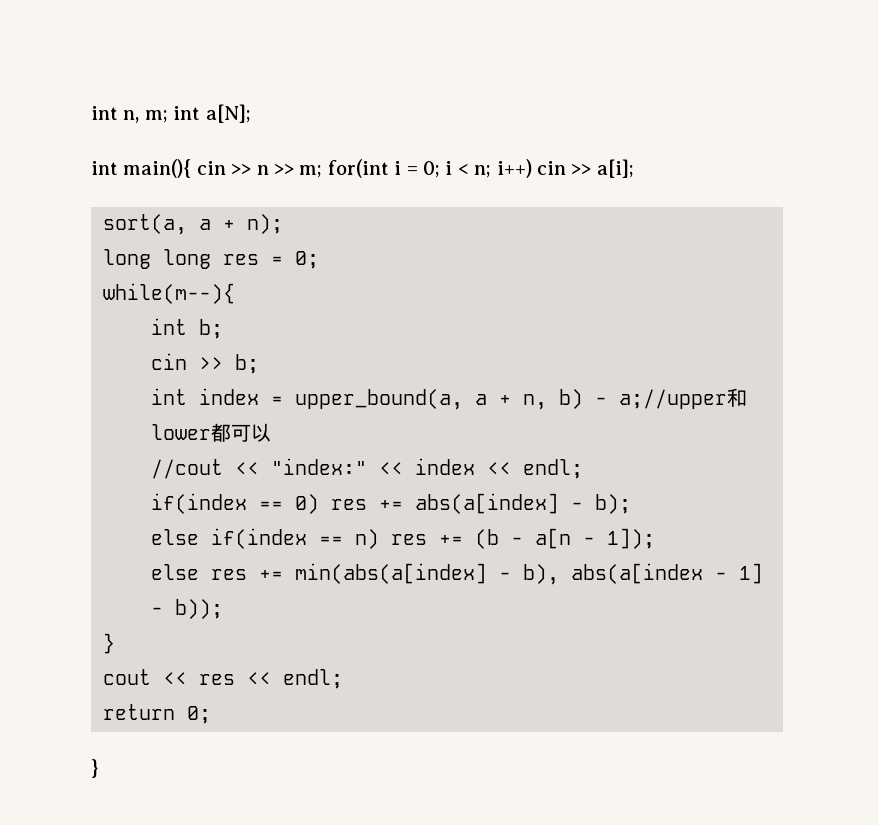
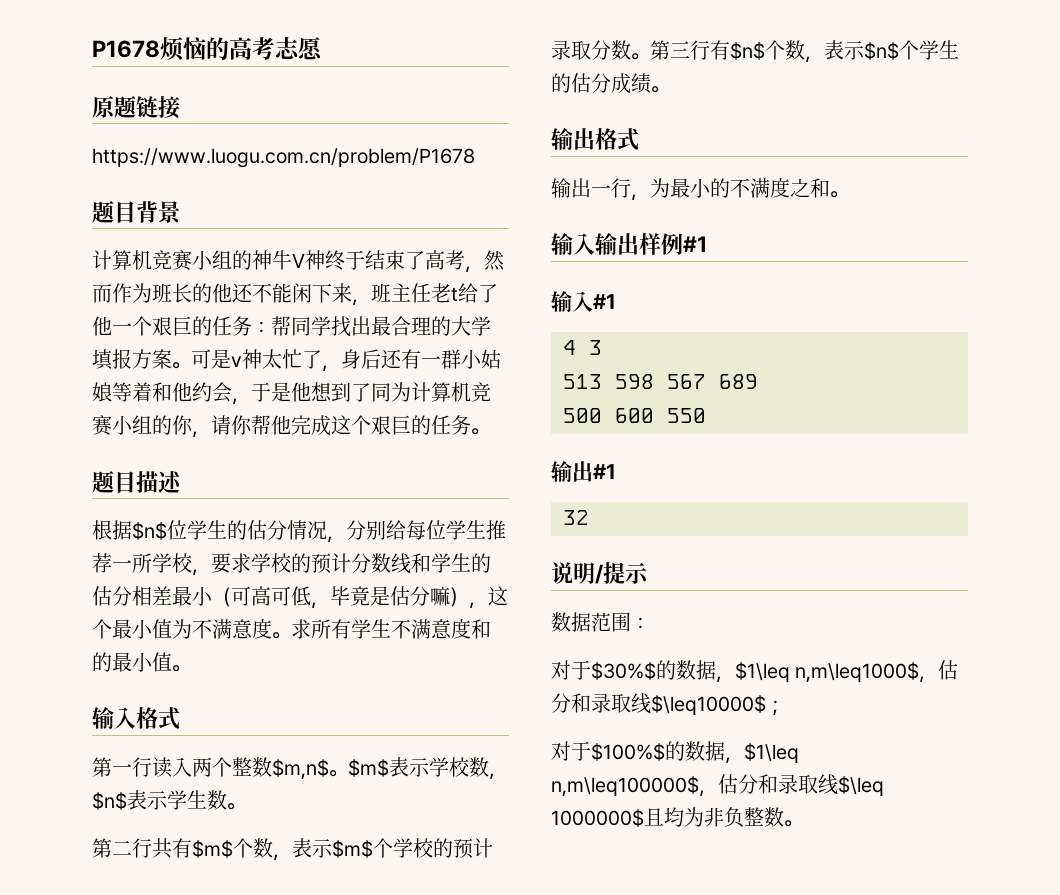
- int n, m; int a[N];
- int main(){ cin >> n >> m; for(int i = 0; i < n; i++) cin >> a[i];
- sort(a, a + n);
- long long res = 0;
- while(m--){
- int b;
- cin >> b;
- int index = upper_bound(a, a + n, b) - a;//upper和lower都可以
- //cout << "index:" << index << endl;
- if(index == 0) res += abs(a[index] - b);
- else if(index == n) res += (b - a[n - 1]);
- else res += min(abs(a[index] - b), abs(a[index - 1] - b));
- }
- cout << res << endl;
- return 0;
- }
+ P1678烦恼的高考志愿
+ 原题链接
+ https://www.luogu.com.cn/problem/P1678
+ 题目背景
+ 计算机竞赛小组的神牛V神终于结束了高考，然而作为班长的他还不能闲下来，班主任老t给了他一个艰巨的任务：帮同学找出最合理的大学填报方案。可是v神太忙了，身后还有一群小姑娘等着和他约会，于是他想到了同为计算机竞赛小组的你，请你帮他完成这个艰巨的任务。
+ 题目描述
+ 根据$n$位学生的估分情况，分别给每位学生推荐一所学校，要求学校的预计分数线和学生的估分相差最小（可高可低，毕竟是估分嘛），这个最小值为不满意度。求所有学生不满意度和的最小值。
+ 输入格式
+ 第一行读入两个整数$m,n$。$m$表示学校数，$n$表示学生数。
+ 第二行共有$m$个数，表示$m$个学校的预计录取分数。第三行有$n$个数，表示$n$个学生的估分成绩。
+ 输出格式
+ 输出一行，为最小的不满度之和。
+ 输入输出样例#1
+ 输入#1
+ 4 3
+ 513 598 567 689
+ 500 600 550
+ 输出#1
+ 32
+ 说明/提示
+ 数据范围：
+ 对于$30%$的数据，$1\leq n,m\leq1000$，估分和录取线$\leq10000$；
+ 对于$100%$的数据，$1\leq n,m\leq100000$，估分和录取线$\leq 1000000$且均为非负整数。

